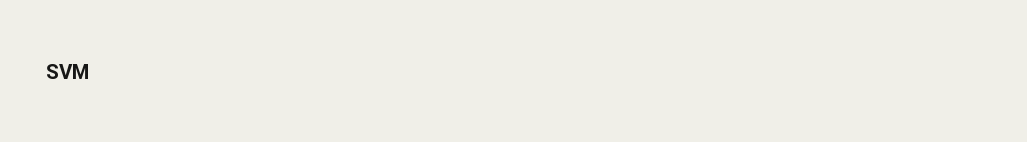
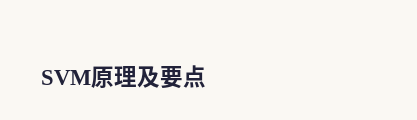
- SVM
+ SVM原理及要点

